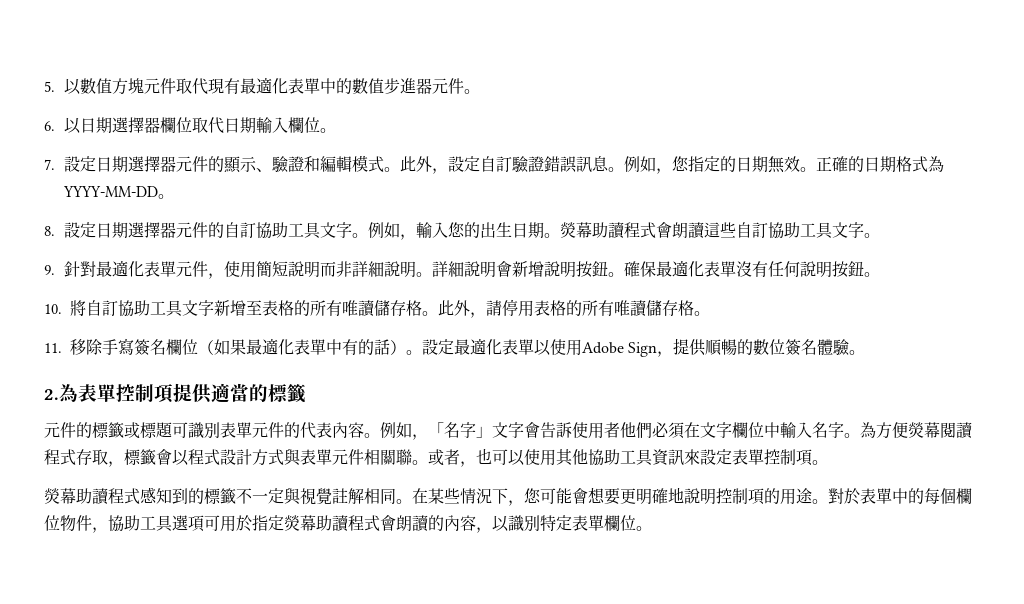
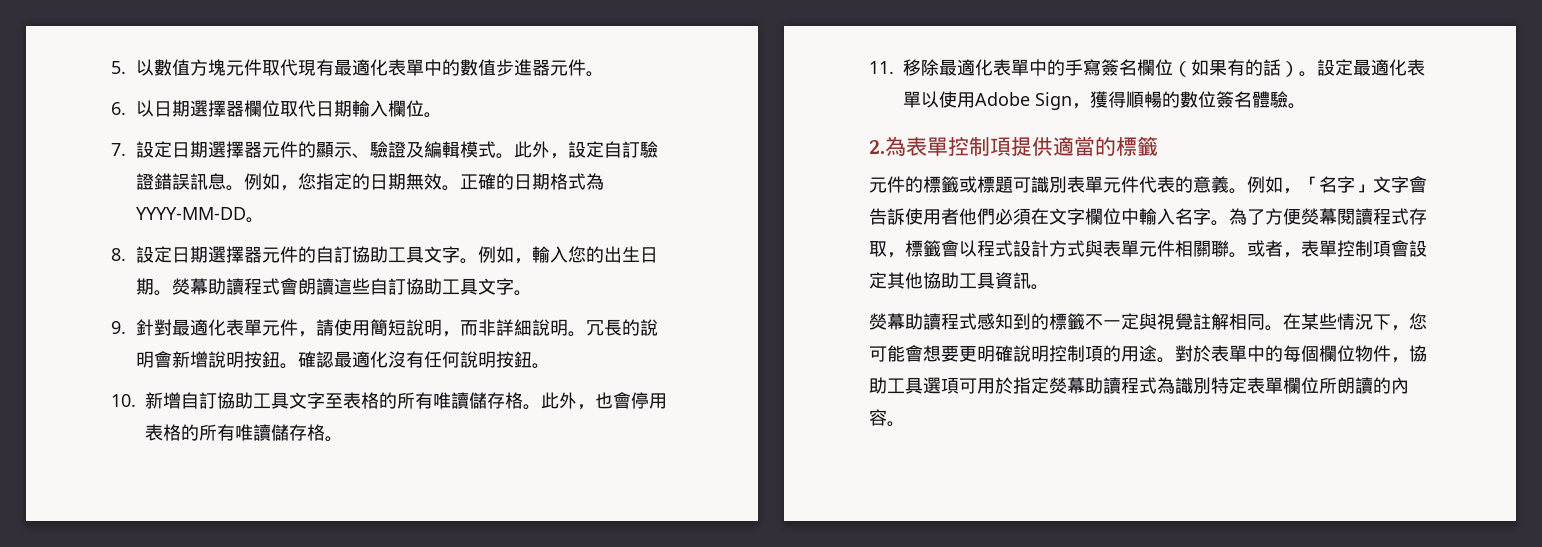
- 7.設定日期選擇器元件的顯示、驗證和編輯模式。
+ 7.設定日期選擇器元件的顯示、驗證及編輯模式。
- 9.針對最適化表單元件，使用簡短說明而非詳細說明。
+ 9.針對最適化表單元件，請使用簡短說明，而非詳細說明。
- 詳細說明會新增說明按鈕。
+ 冗長的說明會新增說明按鈕。
- 確保最適化表單沒有任何說明按鈕。
+ 確認最適化沒有任何說明按鈕。
- 10.將自訂協助工具文字新增至表格的所有唯讀儲存格。
+ 10.新增自訂協助工具文字至表格的所有唯讀儲存格。
- 此外，請停用表格的所有唯讀儲存格。
+ 此外，也會停用表格的所有唯讀儲存格。
- 11.移除手寫簽名欄位（如果最適化表單中有的話）。
+ 11.移除最適化表單中的手寫簽名欄位（如果有的話）。
- 設定最適化表單以使用Adobe Sign，提供順暢的數位簽名體驗。
+ 設定最適化表單以使用Adobe Sign，獲得順暢的數位簽名體驗。
- 元件的標籤或標題可識別表單元件的代表內容。
+ 元件的標籤或標題可識別表單元件代表的意義。
- 為方便熒幕閱讀程式存取，標籤會以程式設計方式與表單元件相關聯。
+ 為了方便熒幕閱讀程式存取，標籤會以程式設計方式與表單元件相關聯。
- 或者，也可以使用其他協助工具資訊來設定表單控制項。
+ 或者，表單控制項會設定其他協助工具資訊。
- 在某些情況下，您可能會想要更明確地說明控制項的用途。
+ 在某些情況下，您可能會想要更明確說明控制項的用途。
- 對於表單中的每個欄位物件，協助工具選項可用於指定熒幕助讀程式會朗讀的內容，以識別特定表單欄位。
+ 對於表單中的每個欄位物件，協助工具選項可用於指定熒幕助讀程式為識別特定表單欄位所朗讀的內容。

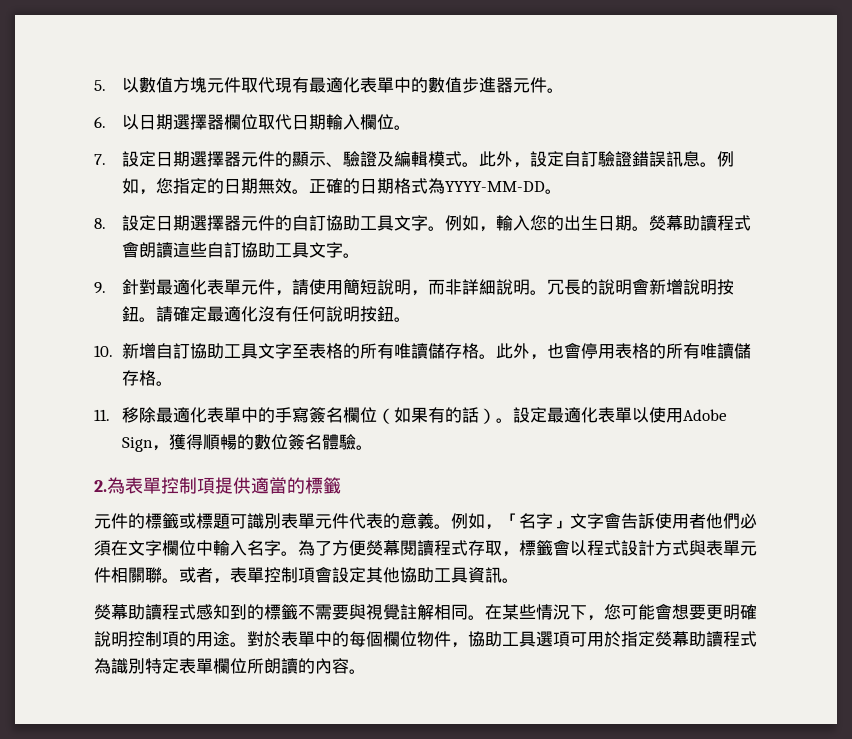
- 確認最適化沒有任何說明按鈕。
+ 請確定最適化沒有任何說明按鈕。
- 熒幕助讀程式感知到的標籤不一定與視覺註解相同。
+ 熒幕助讀程式感知到的標籤不需要與視覺註解相同。

